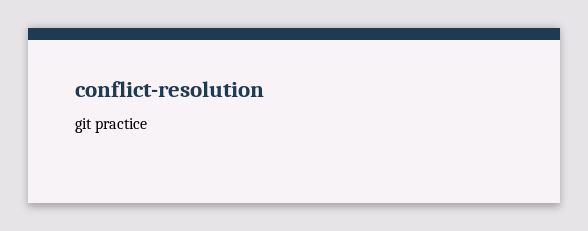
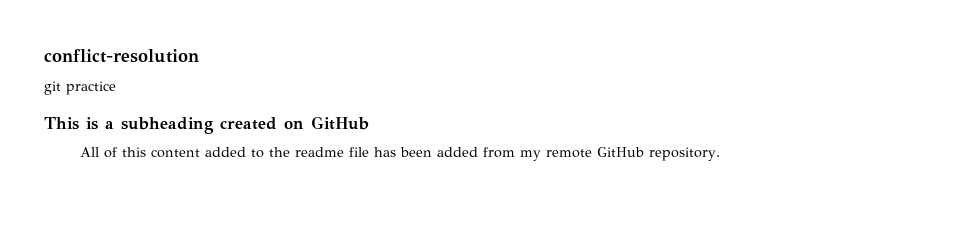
+ This is a subheading created on GitHub
+ All of this content added to the readme file has been added from my remote GitHub repository.

